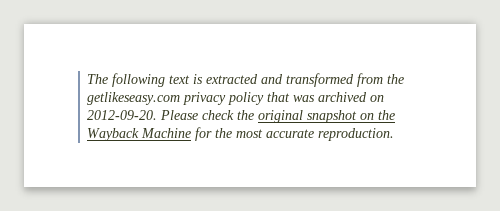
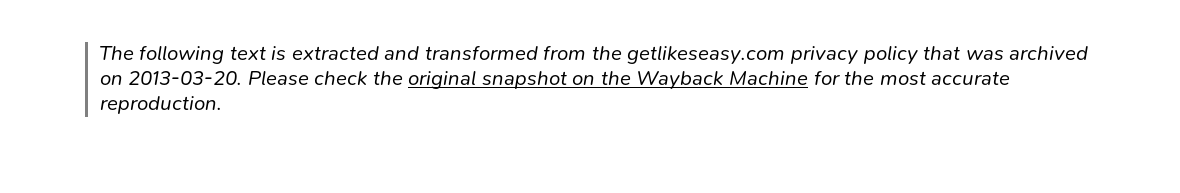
- The following text is extracted and transformed from the getlikeseasy.com privacy policy that was archived on 2012-09-20.
+ The following text is extracted and transformed from the getlikeseasy.com privacy policy that was archived on 2013-03-20.

